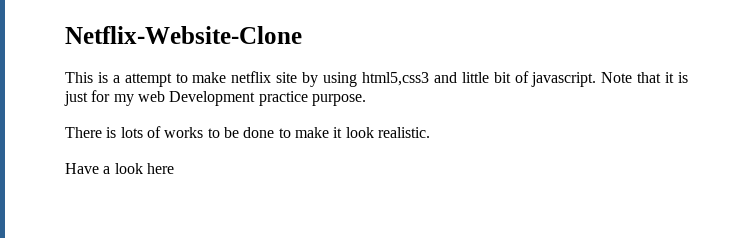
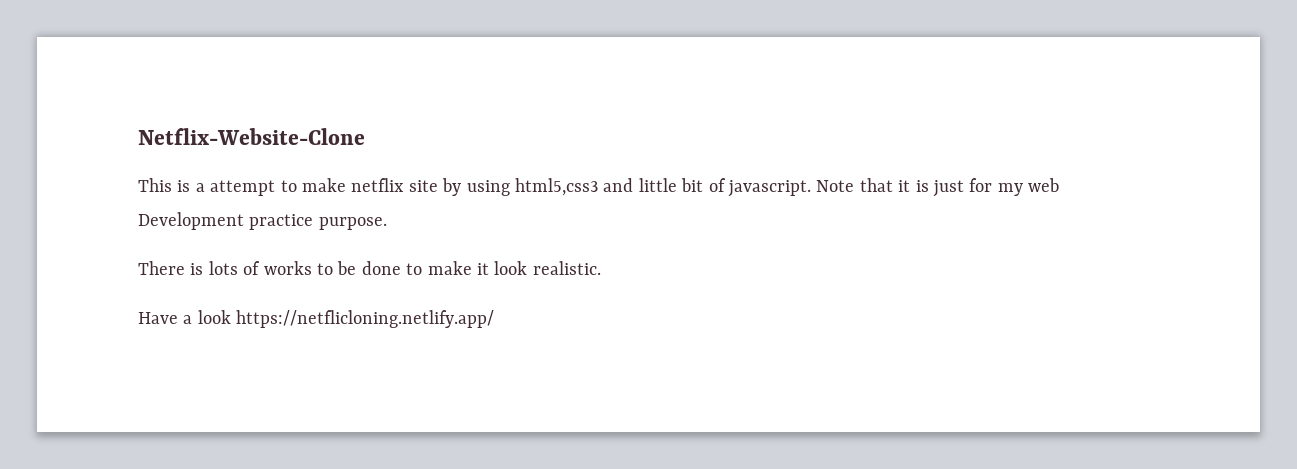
- Have a look here
+ Have a look https://netflicloning.netlify.app/

